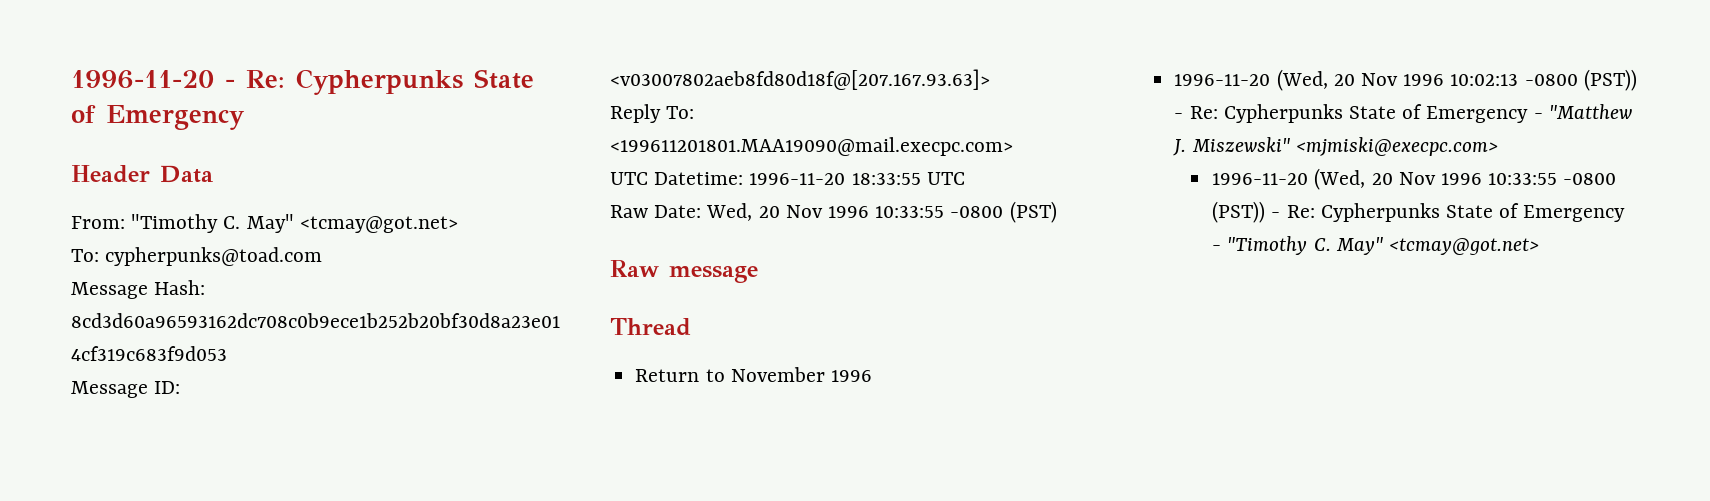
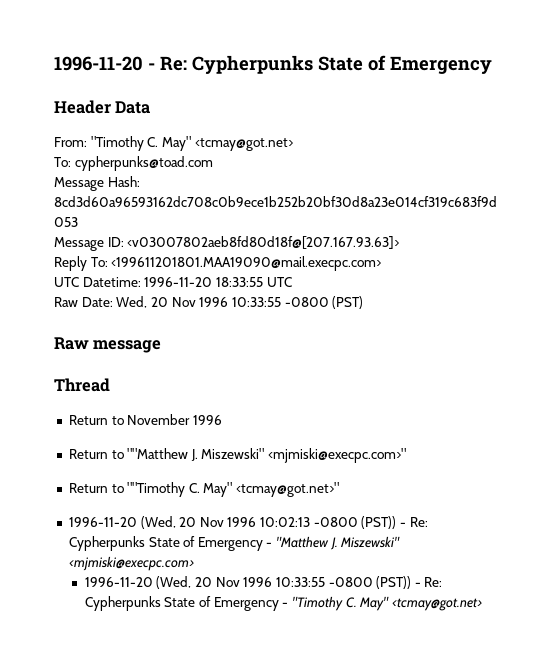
+ Return to ""Matthew J. Miszewski" <mjmiski@execpc.com>"
+ Return to ""Timothy C. May" <tcmay@got.net>"

